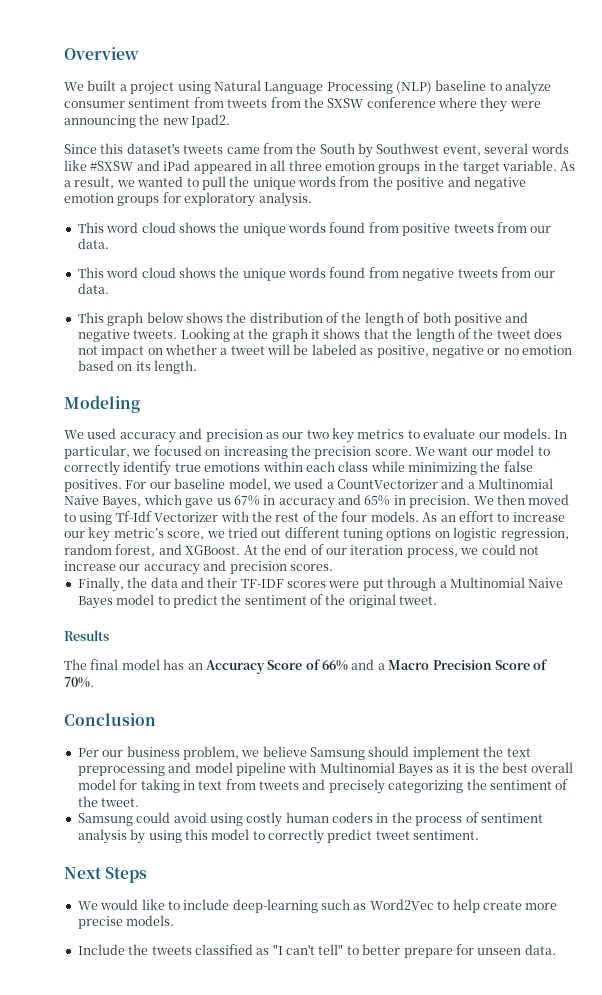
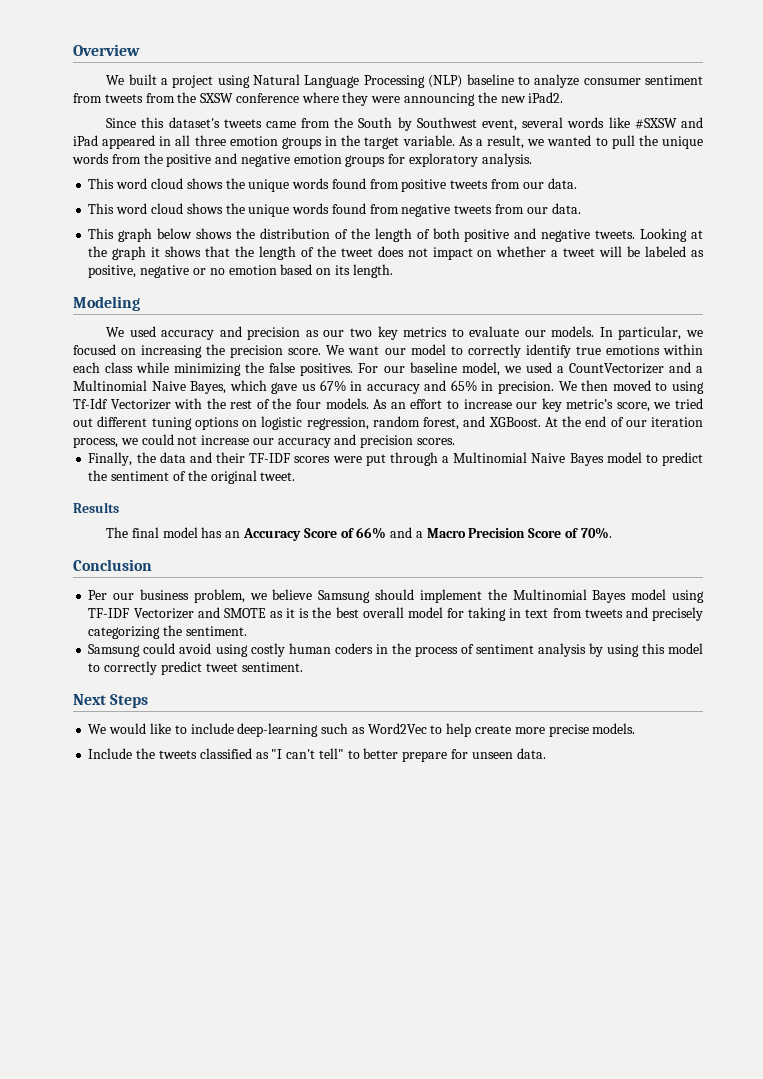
- We built a project using Natural Language Processing (NLP) baseline to analyze consumer sentiment from tweets from the SXSW conference where they were announcing the new Ipad2.
+ We built a project using Natural Language Processing (NLP) baseline to analyze consumer sentiment from tweets from the SXSW conference where they were announcing the new iPad2.
- Per our business problem, we believe Samsung should implement the text preprocessing and model pipeline with Multinomial Bayes as it is the best overall model for taking in text from tweets and precisely categorizing the sentiment of the tweet.
+ Per our business problem, we believe Samsung should implement the Multinomial Bayes model using TF-IDF Vectorizer and SMOTE as it is the best overall model for taking in text from tweets and precisely categorizing the sentiment.

